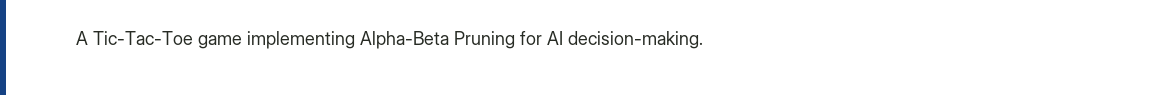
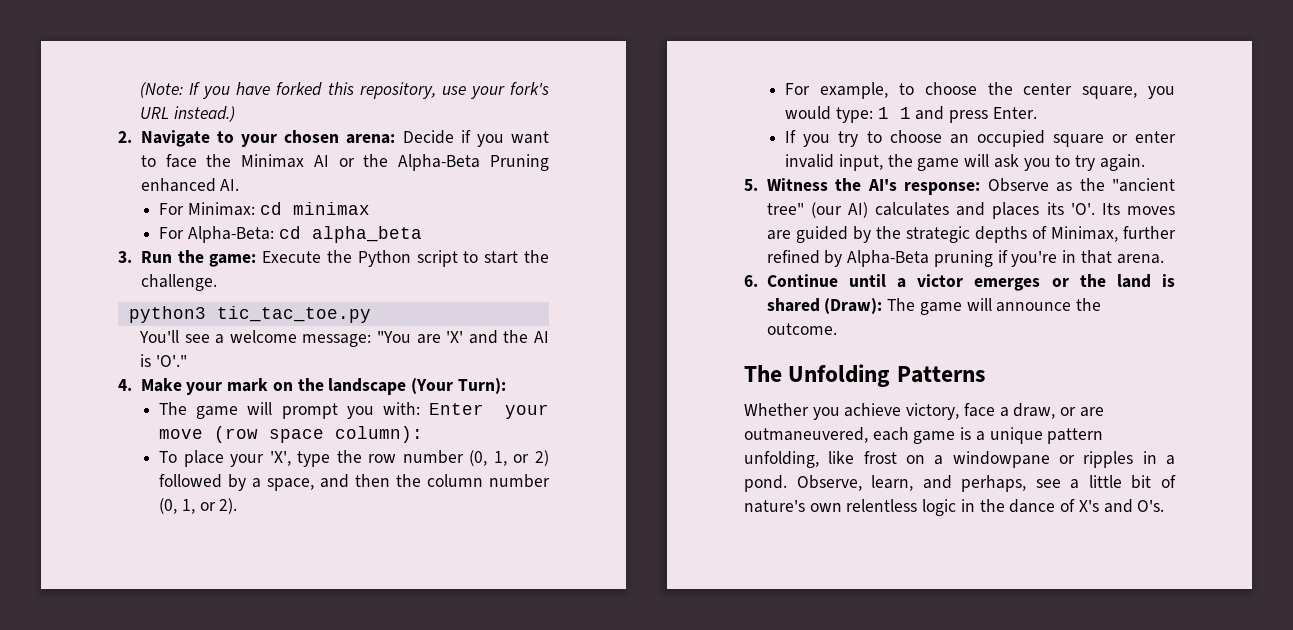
- A Tic-Tac-Toe game implementing Alpha-Beta Pruning for AI decision-making.
+ (Note: If you have forked this repository, use your fork's URL instead.)
+ 2. Navigate to your chosen arena: Decide if you want to face the Minimax AI or the Alpha-Beta Pruning enhanced AI.
+ For Minimax: cd minimax
+ For Alpha-Beta: cd alpha_beta
+ 3. Run the game: Execute the Python script to start the challenge.
+ python3 tic_tac_toe.py
+ You'll see a welcome message: "You are 'X' and the AI is 'O'."
+ 4. Make your mark on the landscape (Your Turn):
+ The game will prompt you with: Enter your move (row space column):
+ To place your 'X', type the row number (0, 1, or 2) followed by a space, and then the column number (0, 1, or 2).
+ For example, to choose the center square, you would type: 1 1 and press Enter.
+ If you try to choose an occupied square or enter invalid input, the game will ask you to try again.
+ 5. Witness the AI's response: Observe as the "ancient tree" (our AI) calculates and places its 'O'. Its moves are guided by the strategic depths of Minimax, further refined by Alpha-Beta pruning if you're in that arena.
+ 6. Continue until a victor emerges or the land is shared (Draw): The game will announce the outcome.
+ The Unfolding Patterns
+ Whether you achieve victory, face a draw, or are outmaneuvered, each game is a unique pattern unfolding, like frost on a windowpane or ripples in a pond. Observe, learn, and perhaps, see a little bit of nature's own relentless logic in the dance of X's and O's.

